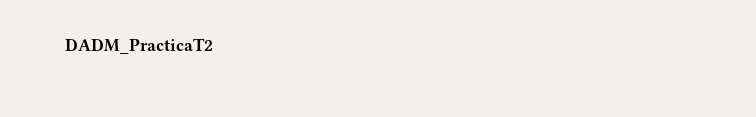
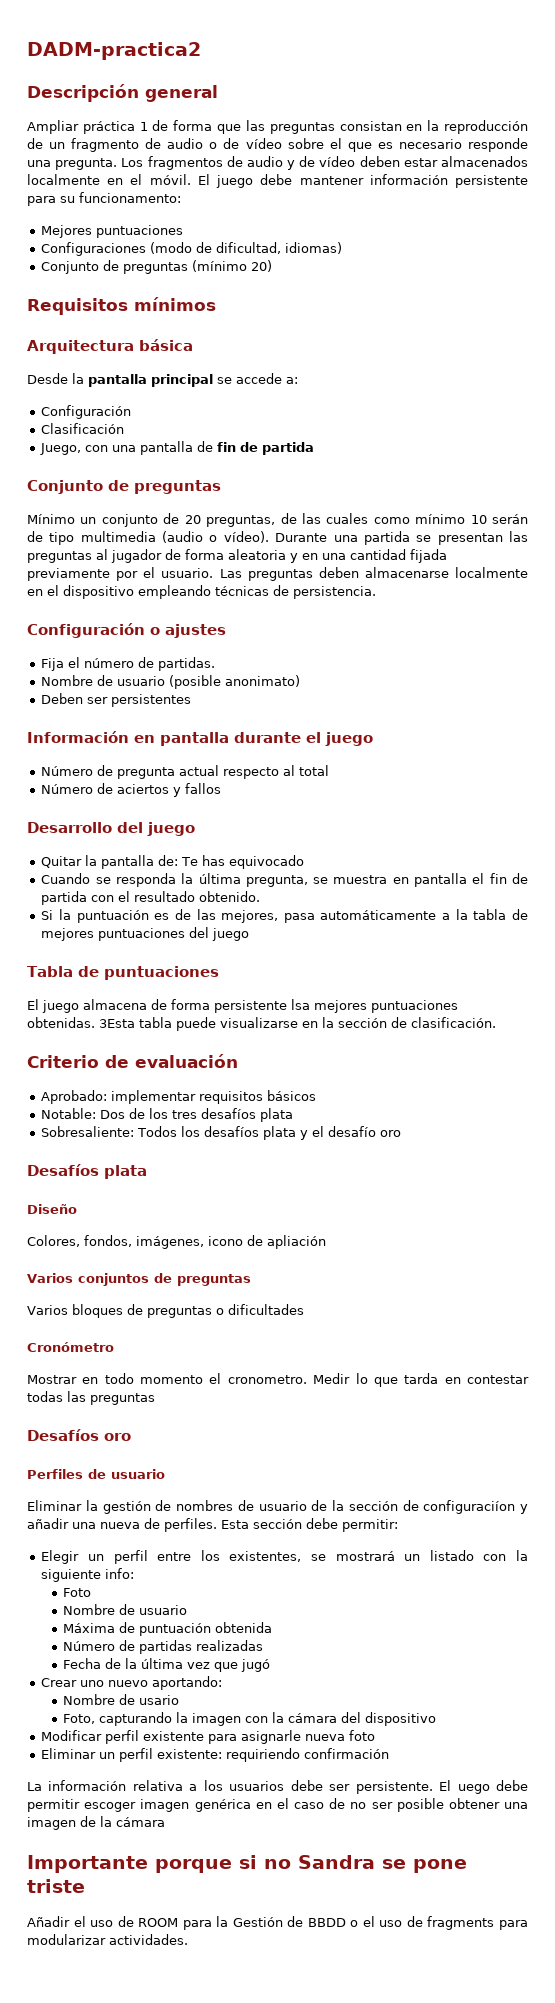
- DADM_PracticaT2
+ DADM-practica2
+ Descripción general
+ Ampliar práctica 1 de forma que las preguntas consistan en la reproducción de un fragmento de audio o de vídeo sobre el que es necesario responde una pregunta. Los fragmentos de audio y de vídeo deben estar almacenados localmente en el móvil. El juego debe mantener información persistente para su funcionamento:
+ Mejores puntuaciones
+ Configuraciones (modo de dificultad, idiomas)
+ Conjunto de preguntas (mínimo 20)
+ Requisitos mínimos
+ Arquitectura básica
+ Desde la pantalla principal se accede a:
+ Configuración
+ Clasificación
+ Juego, con una pantalla de fin de partida
+ Conjunto de preguntas
+ Mínimo un conjunto de 20 preguntas, de las cuales como mínimo 10 serán de tipo multimedia (audio o vídeo). Durante una partida se presentan las preguntas al jugador de forma aleatoria y en una cantidad fijada previamente por el usuario. Las preguntas deben almacenarse localmente en el dispositivo empleando técnicas de persistencia.
+ Configuración o ajustes
+ Fija el número de partidas.
+ Nombre de usuario (posible anonimato)
+ Deben ser persistentes
+ Información en pantalla durante el juego
+ Número de pregunta actual respecto al total
+ Número de aciertos y fallos
+ Desarrollo del juego
+ Quitar la pantalla de: Te has equivocado
+ Cuando se responda la última pregunta, se muestra en pantalla el fin de partida con el resultado obtenido.
+ Si la puntuación es de las mejores, pasa automáticamente a la tabla de mejores puntuaciones del juego
+ Tabla de puntuaciones
+ El juego almacena de forma persistente lsa mejores puntuaciones obtenidas. 3Esta tabla puede visualizarse en la sección de clasificación.
+ Criterio de evaluación
+ Aprobado: implementar requisitos básicos
+ Notable: Dos de los tres desafíos plata
+ Sobresaliente: Todos los desafíos plata y el desafío oro
+ Desafíos plata
+ Diseño
+ Colores, fondos, imágenes, icono de apliación
+ Varios conjuntos de preguntas
+ Varios bloques de preguntas o dificultades
+ Cronómetro
+ Mostrar en todo momento el cronometro. Medir lo que tarda en contestar todas las preguntas
+ Desafíos oro
+ Perfiles de usuario
+ Eliminar la gestión de nombres de usuario de la sección de configuraciíon y añadir una nueva de perfiles. Esta sección debe permitir:
+ Elegir un perfil entre los existentes, se mostrará un listado con la siguiente info:
+ Foto
+ Nombre de usuario
+ Máxima de puntuación obtenida
+ Número de partidas realizadas
+ Fecha de la última vez que jugó
+ Crear uno nuevo aportando:
+ Nombre de usario
+ Foto, capturando la imagen con la cámara del dispositivo
+ Modificar perfil existente para asignarle nueva foto
+ Eliminar un perfil existente: requiriendo confirmación
+ La información relativa a los usuarios debe ser persistente. El uego debe permitir escoger imagen genérica en el caso de no ser posible obtener una imagen de la cámara
+ Importante porque si no Sandra se pone triste
+ Añadir el uso de ROOM para la Gestión de BBDD o el uso de fragments para modularizar actividades.

